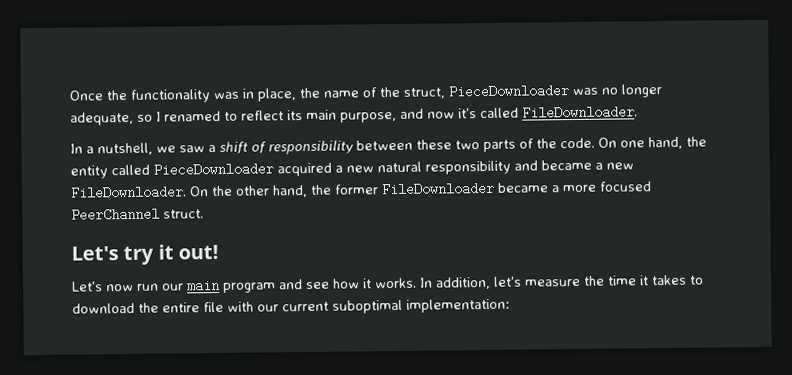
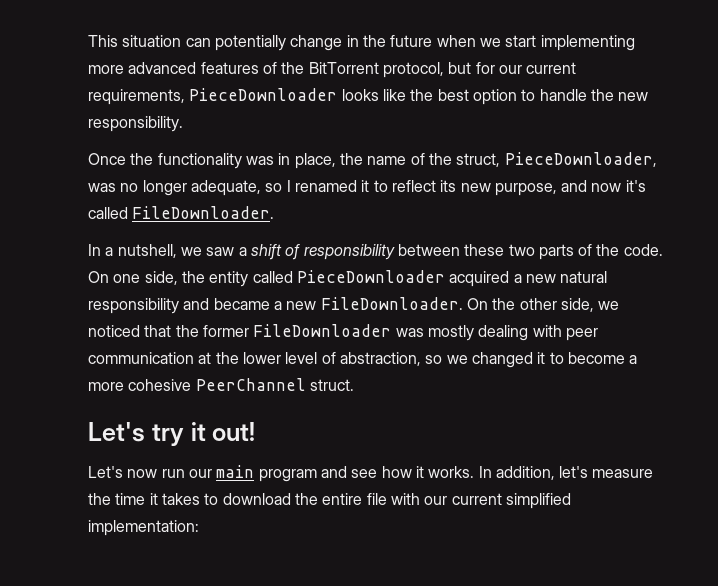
+ This situation can potentially change in the future when we start implementing more advanced features of the BitTorrent protocol, but for our current requirements, PieceDownloader looks like the best option to handle the new responsibility.
- Once the functionality was in place, the name of the struct, PieceDownloader was no longer adequate, so I renamed to reflect its main purpose, and now it's called FileDownloader.
+ Once the functionality was in place, the name of the struct, PieceDownloader, was no longer adequate, so I renamed it to reflect its new purpose, and now it's called FileDownloader.
- On one hand, the entity called PieceDownloader acquired a new natural responsibility and became a new FileDownloader.
+ On one side, the entity called PieceDownloader acquired a new natural responsibility and became a new FileDownloader.
- On the other hand, the former FileDownloader became a more focused PeerChannel struct.
+ On the other side, we noticed that the former FileDownloader was mostly dealing with peer communication at the lower level of abstraction, so we changed it to become a more cohesive PeerChannel struct.
- In addition, let's measure the time it takes to download the entire file with our current suboptimal implementation:
+ In addition, let's measure the time it takes to download the entire file with our current simplified implementation:

